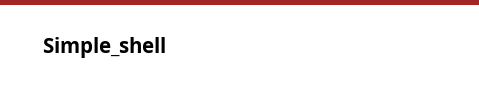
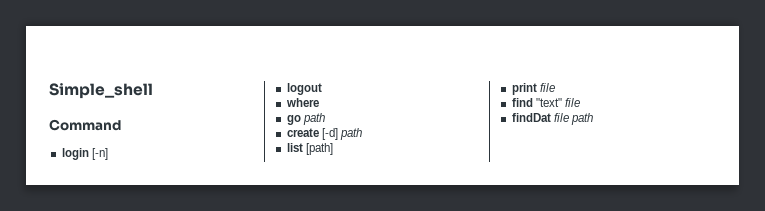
+ Command
+ login [-n]
+ logout
+ where
+ go path
+ create [-d] path
+ list [path]
+ print file
+ find "text" file
+ findDat file path

